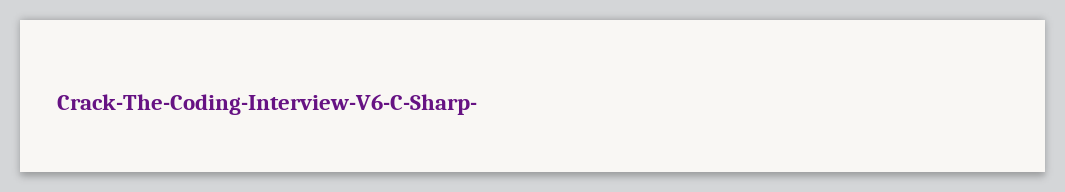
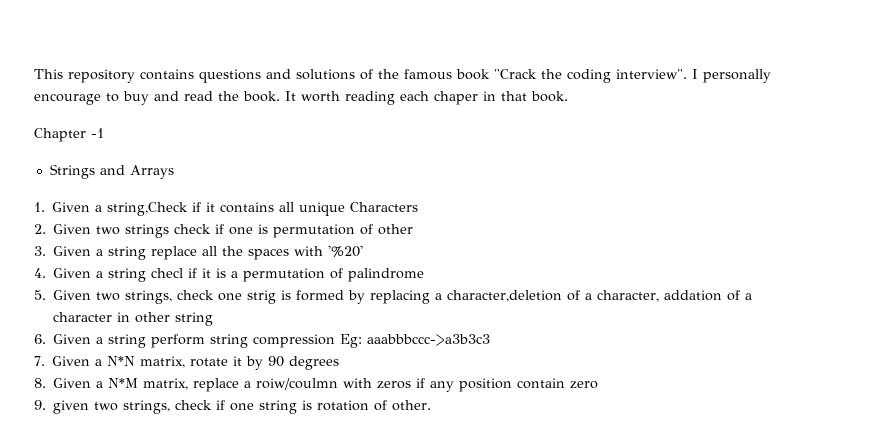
- Crack-The-Coding-Interview-V6-C-Sharp-
+ This repository contains questions and solutions of the famous book "Crack the coding interview". I personally encourage to buy and read the book. It worth reading each chaper in that book.
+ Chapter -1
+ Strings and Arrays
+ 1. Given a string,Check if it contains all unique Characters
+ 2. Given two strings check if one is permutation of other
+ 3. Given a string replace all the spaces with '%20'
+ 4. Given a string checl if it is a permutation of palindrome
+ 5. Given two strings, check one strig is formed by replacing a character,deletion of a character, addation of a character in other string
+ 6. Given a string perform string compression Eg: aaabbbccc->a3b3c3
+ 7. Given a N*N matrix, rotate it by 90 degrees
+ 8. Given a N*M matrix, replace a roiw/coulmn with zeros if any position contain zero
+ 9. given two strings, check if one string is rotation of other.

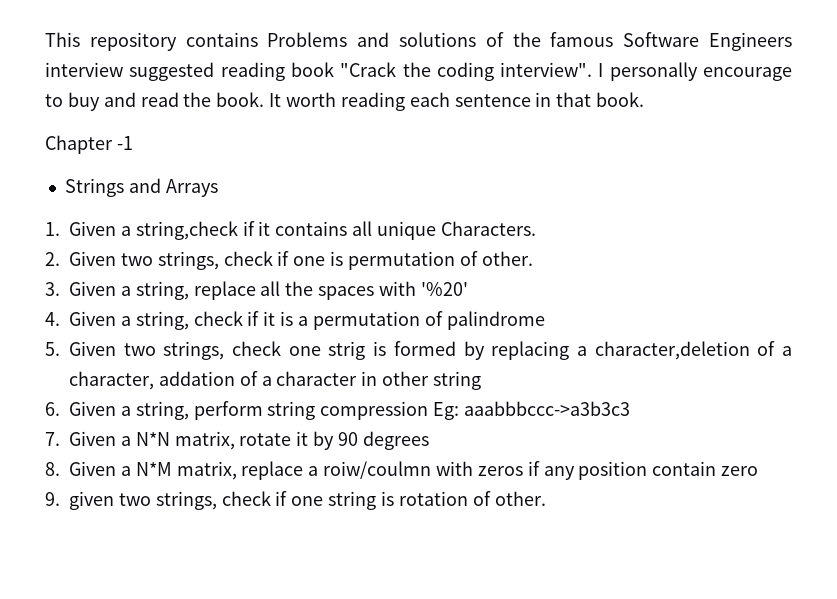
- This repository contains questions and solutions of the famous book "Crack the coding interview".
+ This repository contains Problems and solutions of the famous Software Engineers interview suggested reading book "Crack the coding interview".
- It worth reading each chaper in that book.
+ It worth reading each sentence in that book.
- 1. Given a string,Check if it contains all unique Characters
+ 1. Given a string,check if it contains all unique Characters.
- 2. Given two strings check if one is permutation of other
+ 2. Given two strings, check if one is permutation of other.
- 3. Given a string replace all the spaces with '%20'
+ 3. Given a string, replace all the spaces with '%20'
- 4. Given a string checl if it is a permutation of palindrome
+ 4. Given a string, check if it is a permutation of palindrome
- 6. Given a string perform string compression Eg: aaabbbccc->a3b3c3
+ 6. Given a string, perform string compression Eg: aaabbbccc->a3b3c3

